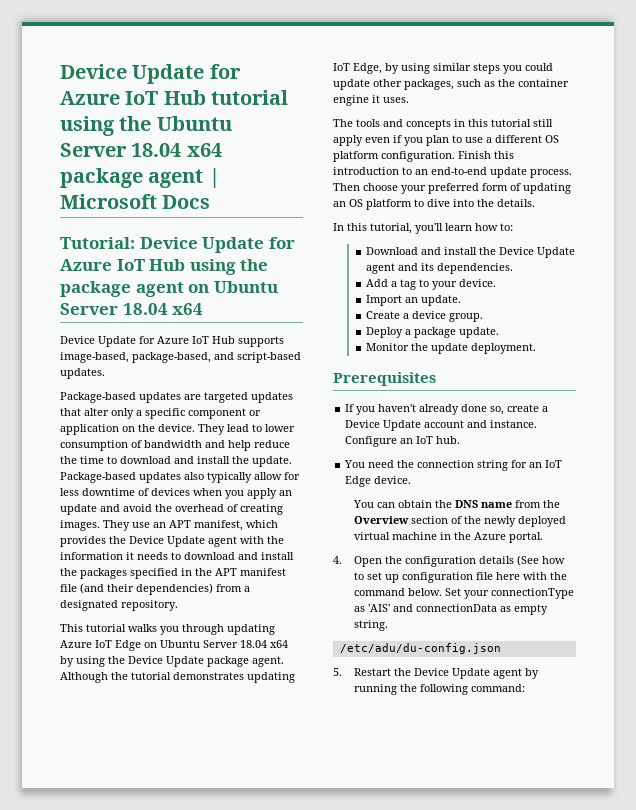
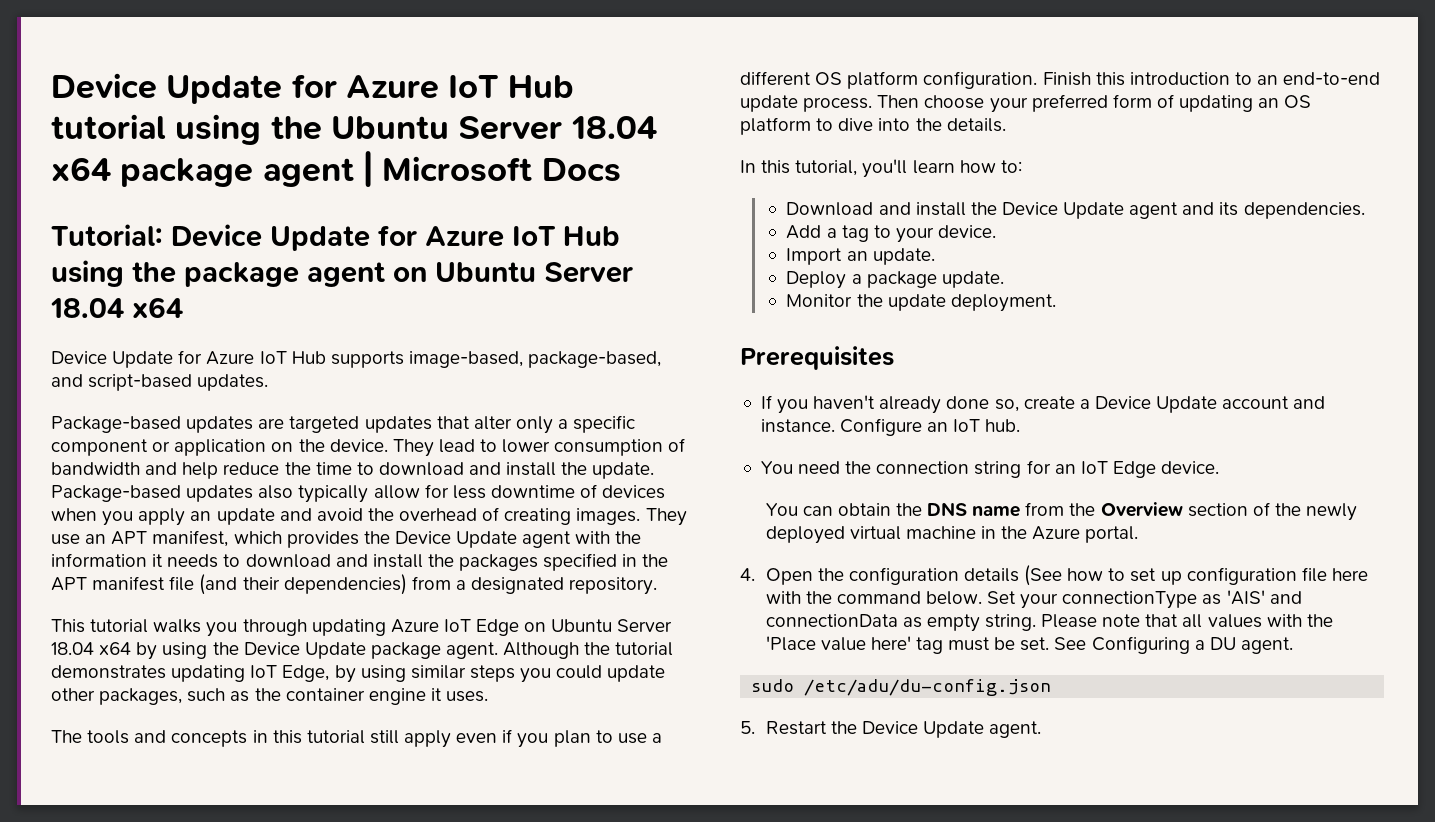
- Create a device group.
- Set your connectionType as 'AIS' and connectionData as empty string.
- /etc/adu/du-config.json
+ Set your connectionType as 'AIS' and connectionData as empty string. Please note that all values with the 'Place value here' tag must be set. See Configuring a DU agent.
+ sudo /etc/adu/du-config.json
- 5. Restart the Device Update agent by running the following command:
+ 5. Restart the Device Update agent.

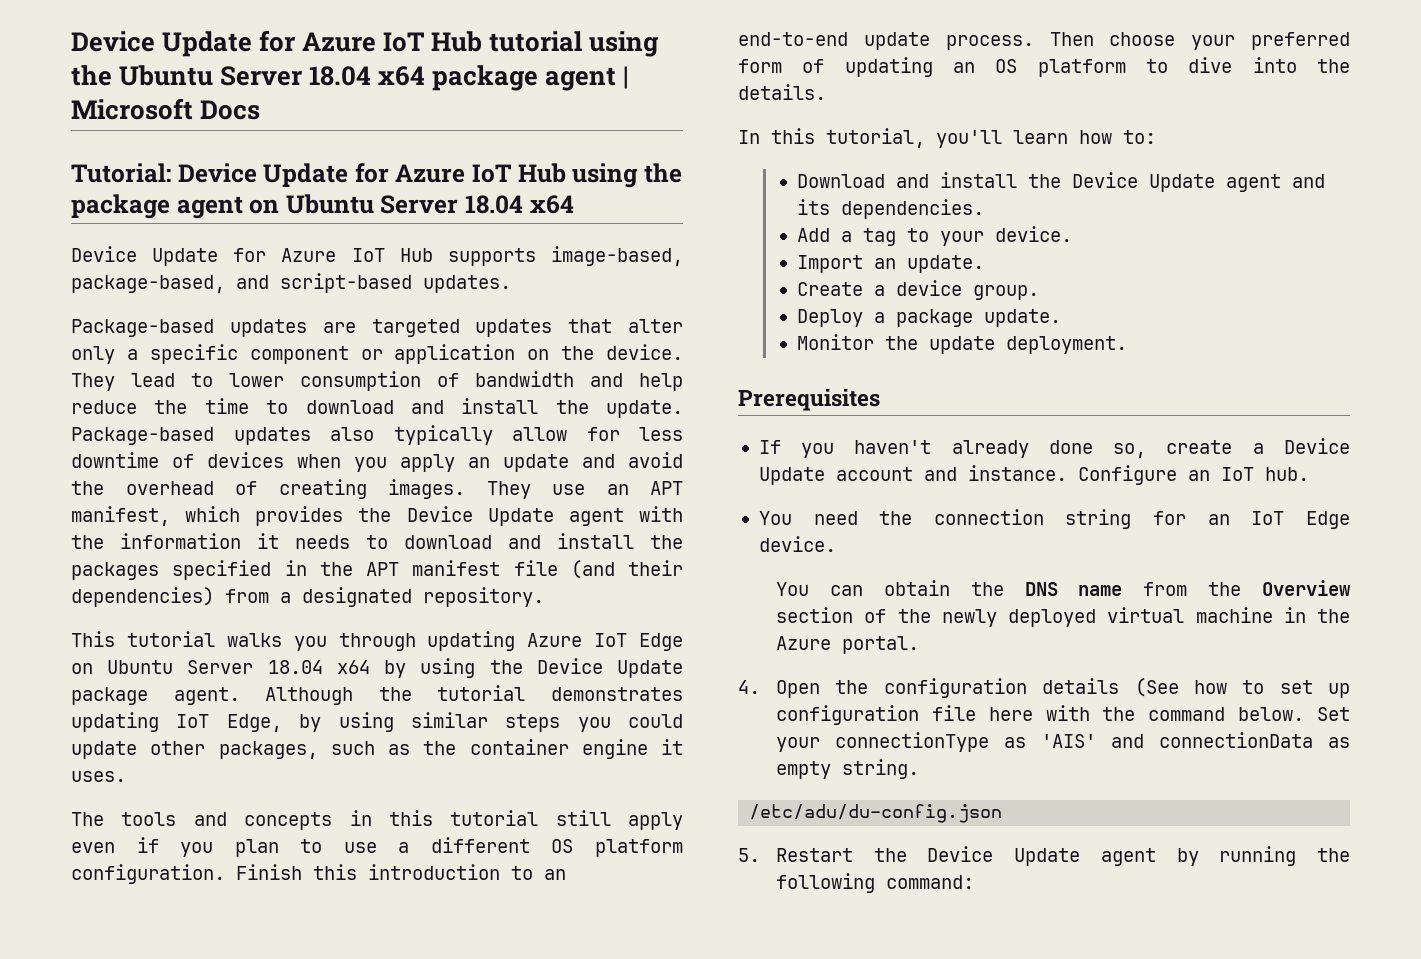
+ Create a device group.
- Set your connectionType as 'AIS' and connectionData as empty string. Please note that all values with the 'Place value here' tag must be set. See Configuring a DU agent.
- sudo /etc/adu/du-config.json
+ Set your connectionType as 'AIS' and connectionData as empty string.
+ /etc/adu/du-config.json
- 5. Restart the Device Update agent.
+ 5. Restart the Device Update agent by running the following command:

